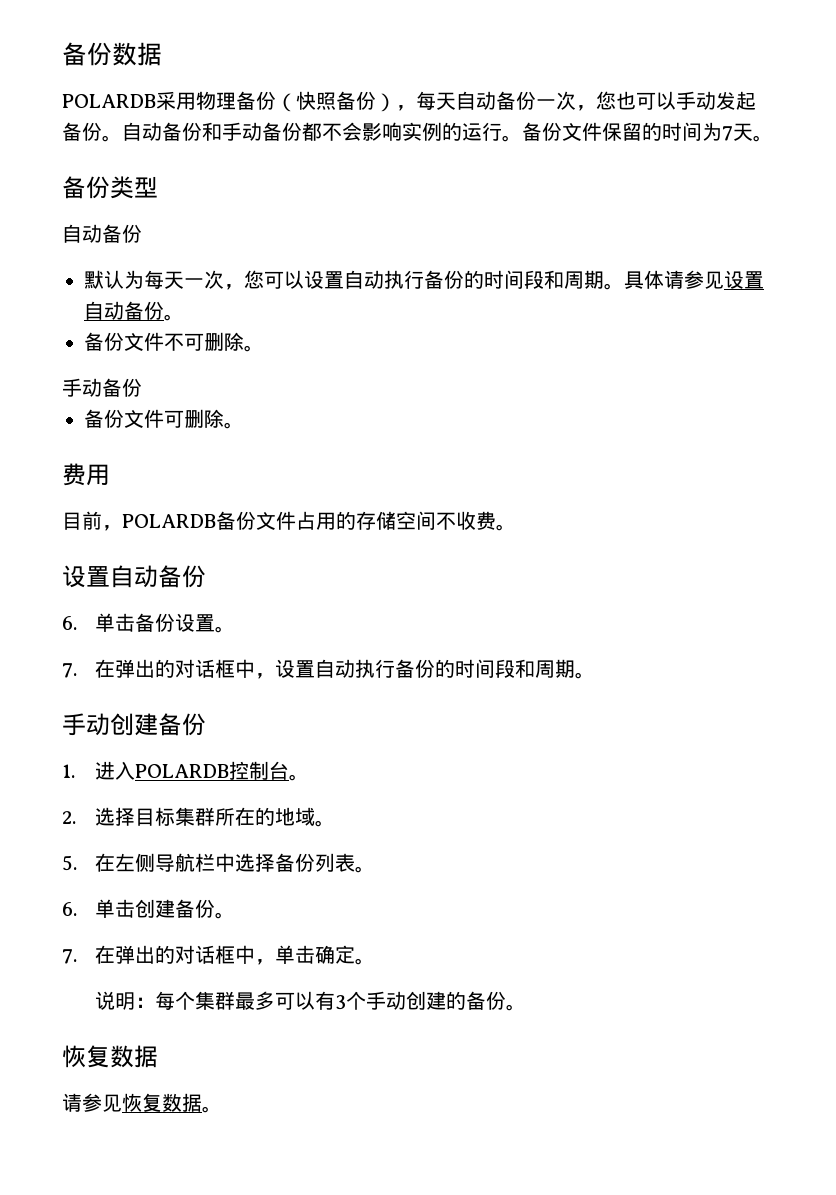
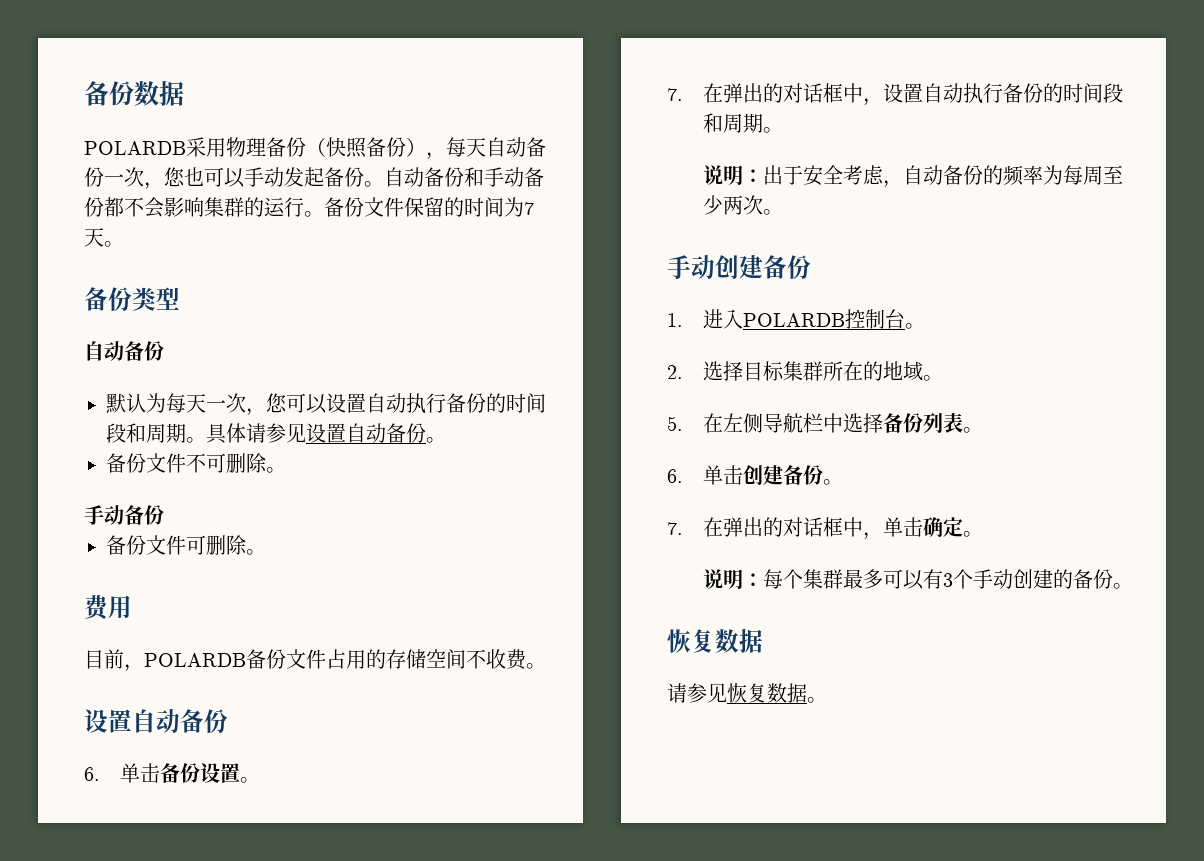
- 自动备份和手动备份都不会影响实例的运行。
+ 自动备份和手动备份都不会影响集群的运行。
+ 说明：出于安全考虑，自动备份的频率为每周至少两次。

